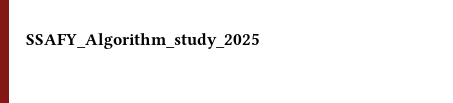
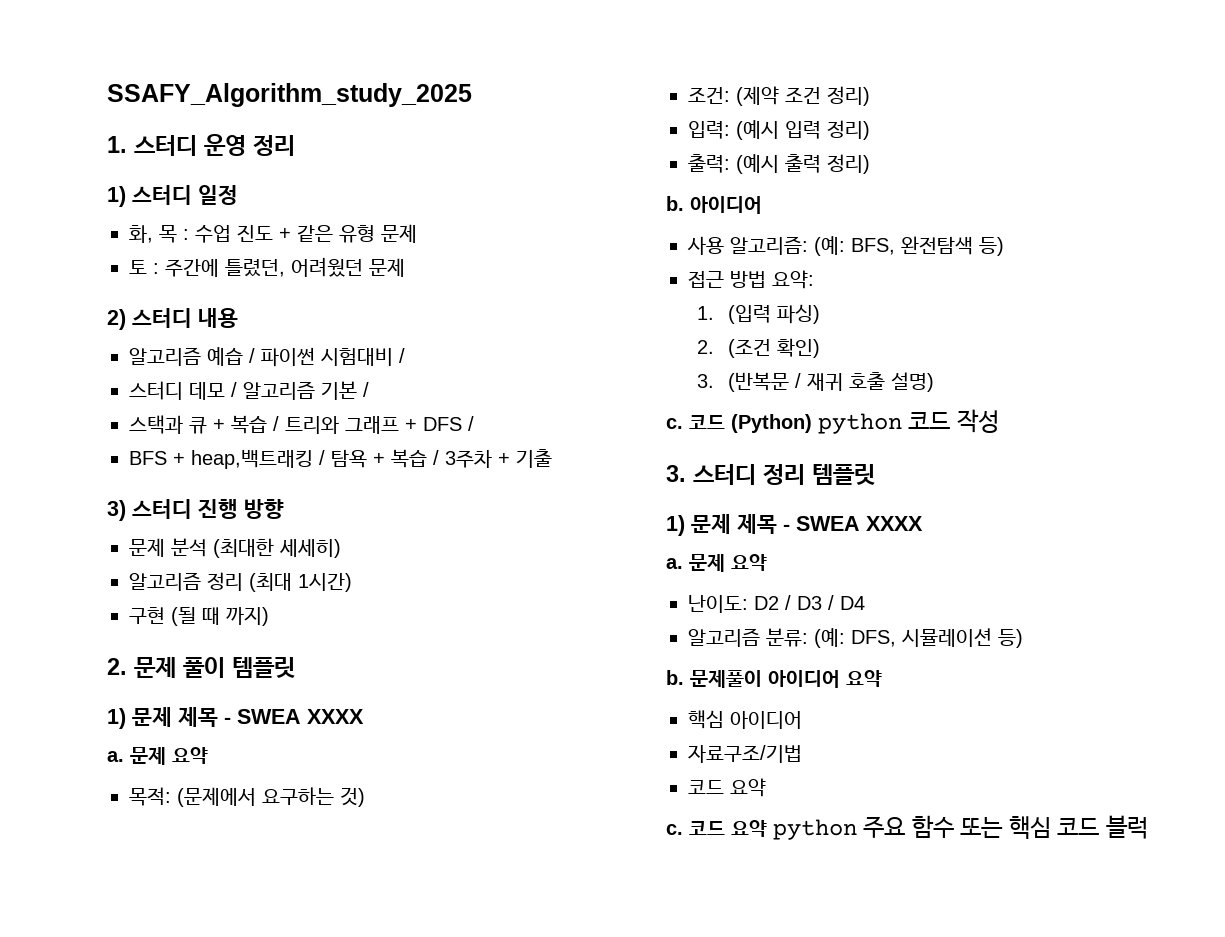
+ 1. 스터디 운영 정리
+ 1) 스터디 일정
+ 화, 목 : 수업 진도 + 같은 유형 문제
+ 토 : 주간에 틀렸던, 어려웠던 문제
+ 2) 스터디 내용
+ 알고리즘 예습 / 파이썬 시험대비 /
+ 스터디 데모 / 알고리즘 기본 /
+ 스택과 큐 + 복습 / 트리와 그래프 + DFS /
+ BFS + heap,백트래킹 / 탐욕 + 복습 / 3주차 + 기출
+ 3) 스터디 진행 방향
+ 문제 분석 (최대한 세세히)
+ 알고리즘 정리 (최대 1시간)
+ 구현 (될 때 까지)
+ 2. 문제 풀이 템플릿
+ 1) 문제 제목 - SWEA XXXX
+ a. 문제 요약
+ 목적: (문제에서 요구하는 것)
+ 조건: (제약 조건 정리)
+ 입력: (예시 입력 정리)
+ 출력: (예시 출력 정리)
+ b. 아이디어
+ 사용 알고리즘: (예: BFS, 완전탐색 등)
+ 접근 방법 요약:
+ 1. (입력 파싱)
+ 2. (조건 확인)
+ 3. (반복문 / 재귀 호출 설명)
+ c. 코드 (Python) python 코드 작성
+ 3. 스터디 정리 템플릿
+ 1) 문제 제목 - SWEA XXXX
+ a. 문제 요약
+ 난이도: D2 / D3 / D4
+ 알고리즘 분류: (예: DFS, 시뮬레이션 등)
+ b. 문제풀이 아이디어 요약
+ 핵심 아이디어
+ 자료구조/기법
+ 코드 요약
+ c. 코드 요약 python 주요 함수 또는 핵심 코드 블럭

